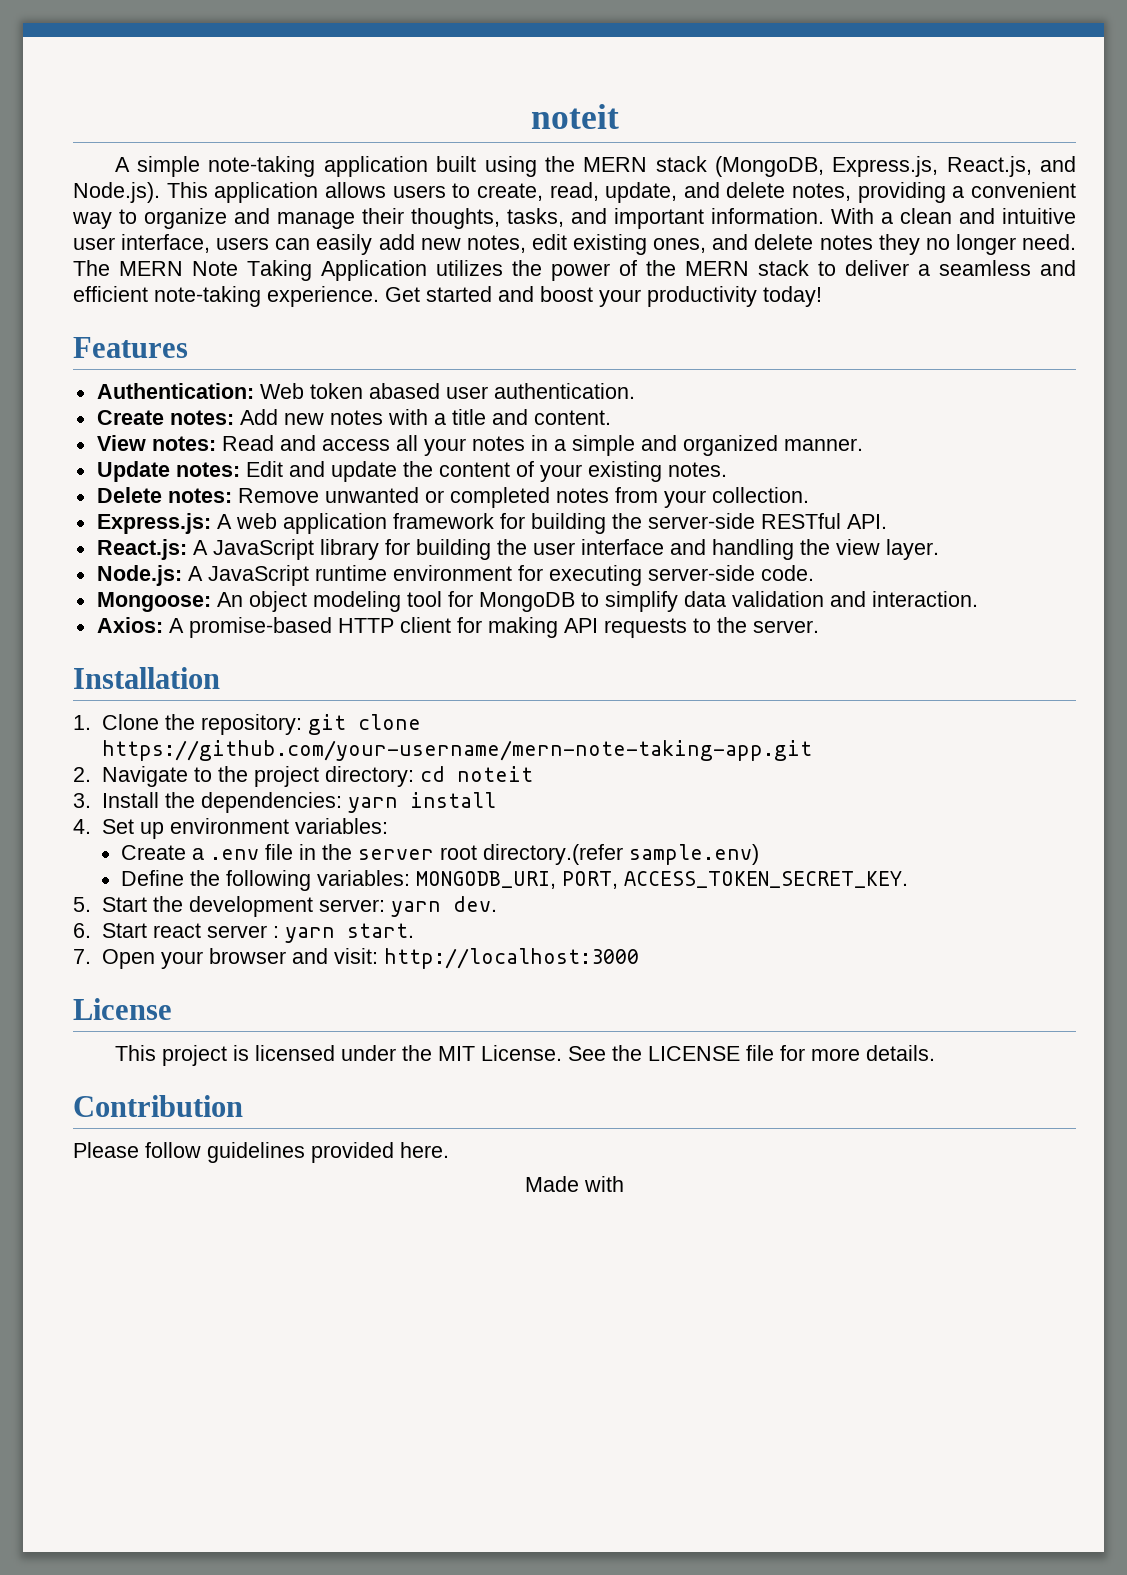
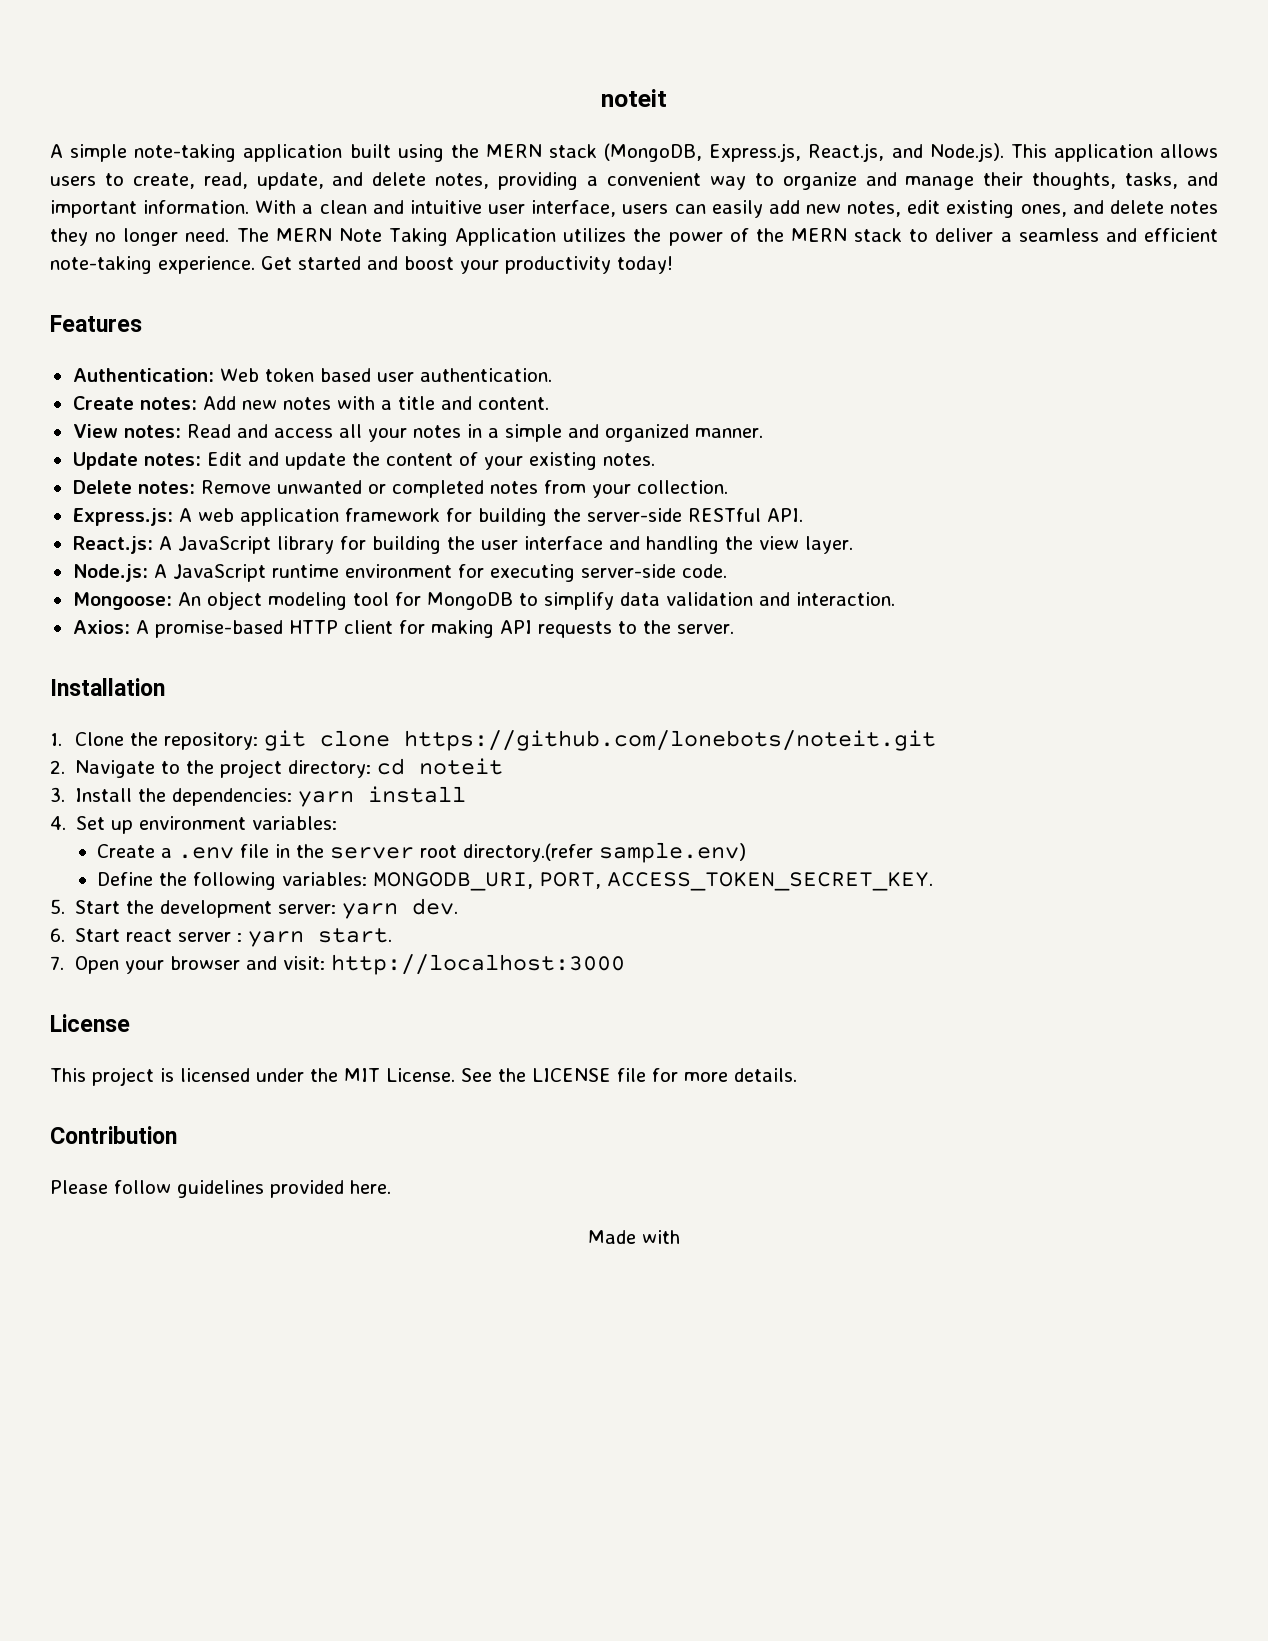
- Authentication: Web token abased user authentication.
+ Authentication: Web token based user authentication.
- 1. Clone the repository: git clone https://github.com/your-username/mern-note-taking-app.git
+ 1. Clone the repository: git clone https://github.com/lonebots/noteit.git

